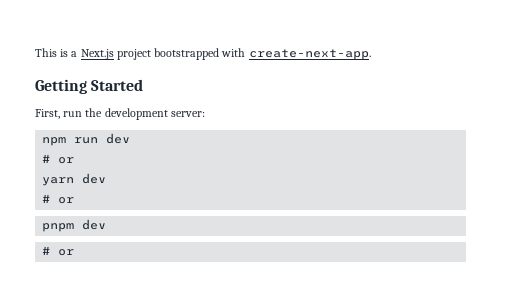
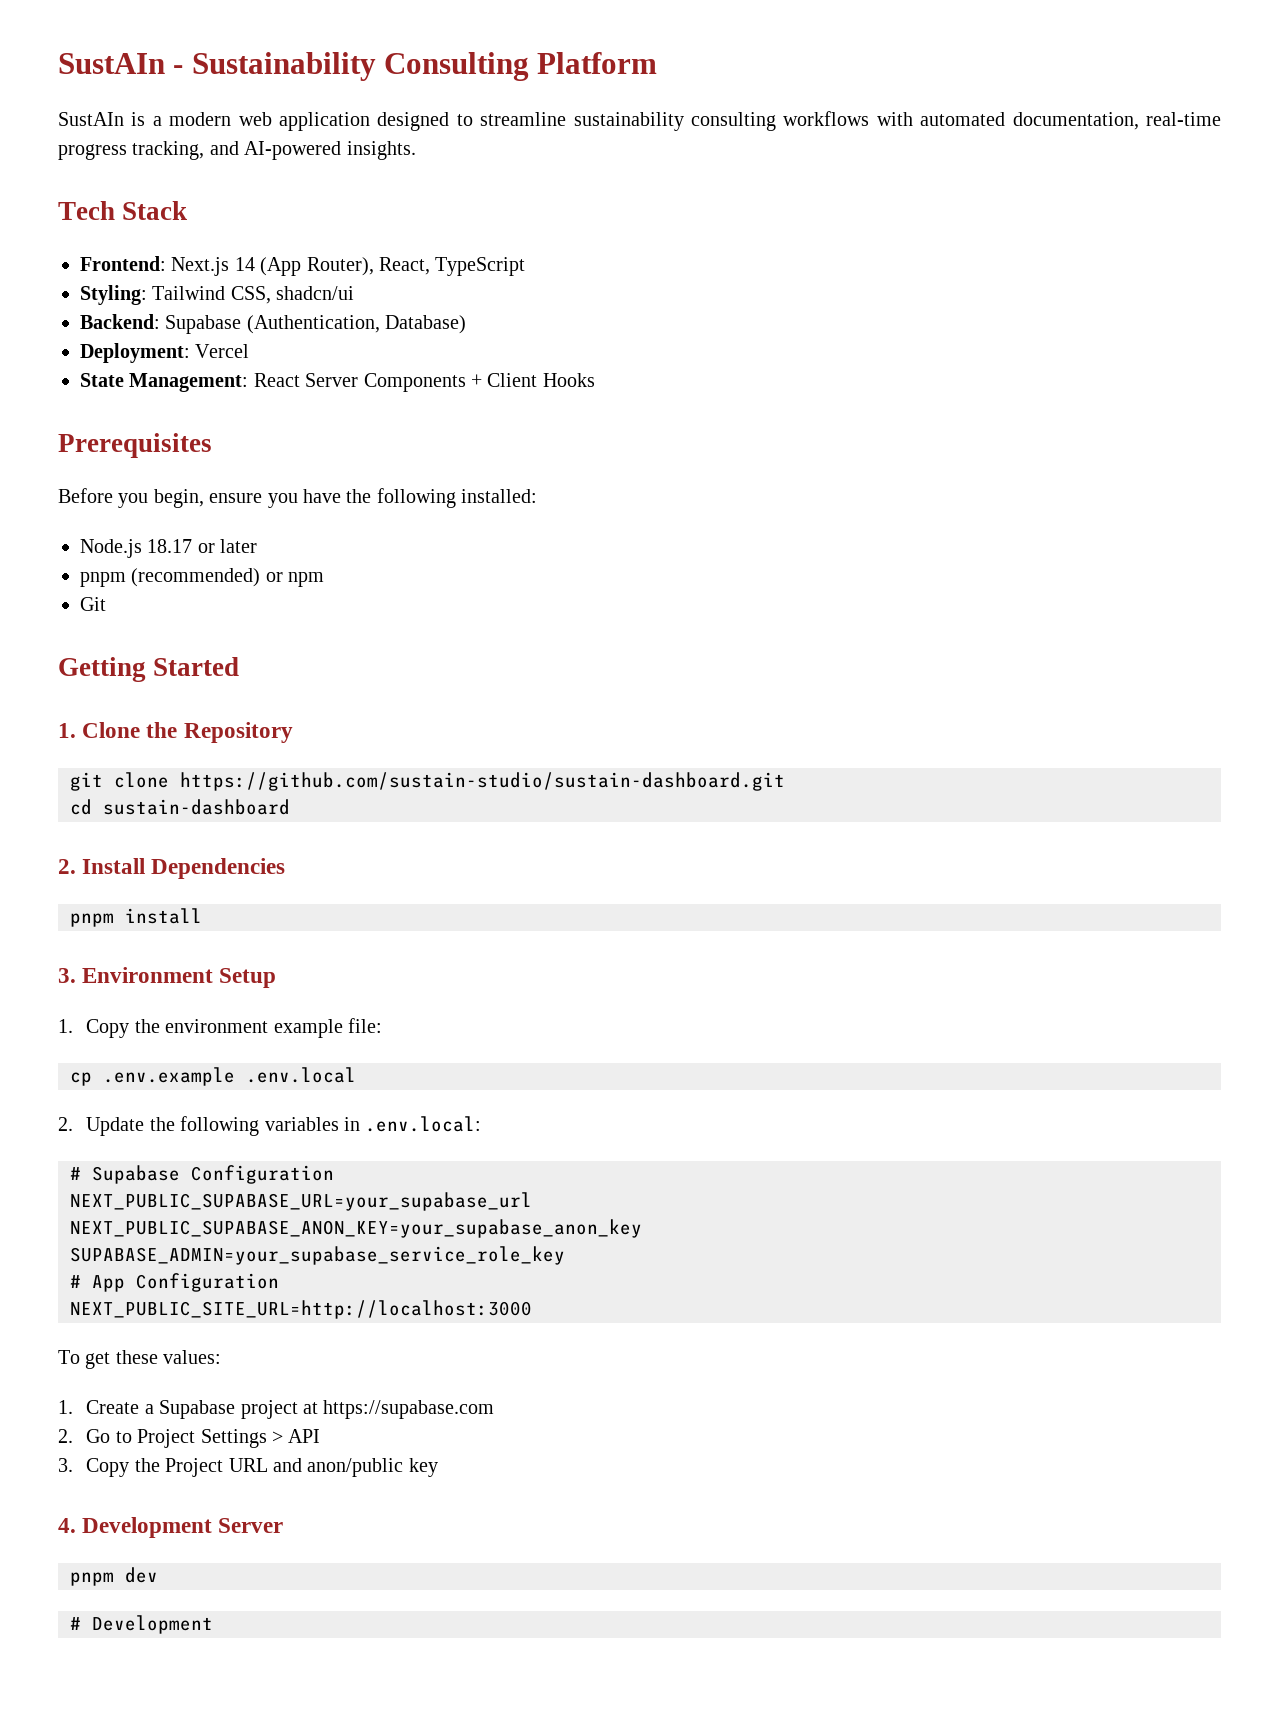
- This is a Next.js project bootstrapped with create-next-app.
+ SustAIn - Sustainability Consulting Platform
+ SustAIn is a modern web application designed to streamline sustainability consulting workflows with automated documentation, real-time progress tracking, and AI-powered insights.
+ Tech Stack
+ Frontend: Next.js 14 (App Router), React, TypeScript
+ Styling: Tailwind CSS, shadcn/ui
+ Backend: Supabase (Authentication, Database)
+ Deployment: Vercel
+ State Management: React Server Components + Client Hooks
+ Prerequisites
+ Before you begin, ensure you have the following installed:
+ Node.js 18.17 or later
+ pnpm (recommended) or npm
+ Git
  Getting Started
- First, run the development server:
- npm run dev
- # or
- yarn dev
- # or
+ 1. Clone the Repository
+ git clone https://github.com/sustain-studio/sustain-dashboard.git
+ cd sustain-dashboard
+ 2. Install Dependencies
+ pnpm install
+ 3. Environment Setup
+ 1. Copy the environment example file:
+ cp .env.example .env.local
+ 2. Update the following variables in .env.local:
+ # Supabase Configuration
+ NEXT_PUBLIC_SUPABASE_URL=your_supabase_url
+ NEXT_PUBLIC_SUPABASE_ANON_KEY=your_supabase_anon_key
+ SUPABASE_ADMIN=your_supabase_service_role_key
+ # App Configuration
+ NEXT_PUBLIC_SITE_URL=http://localhost:3000
+ To get these values:
+ 1. Create a Supabase project at https://supabase.com
+ 2. Go to Project Settings > API
+ 3. Copy the Project URL and anon/public key
+ 4. Development Server
  pnpm dev
- # or
+ # Development

